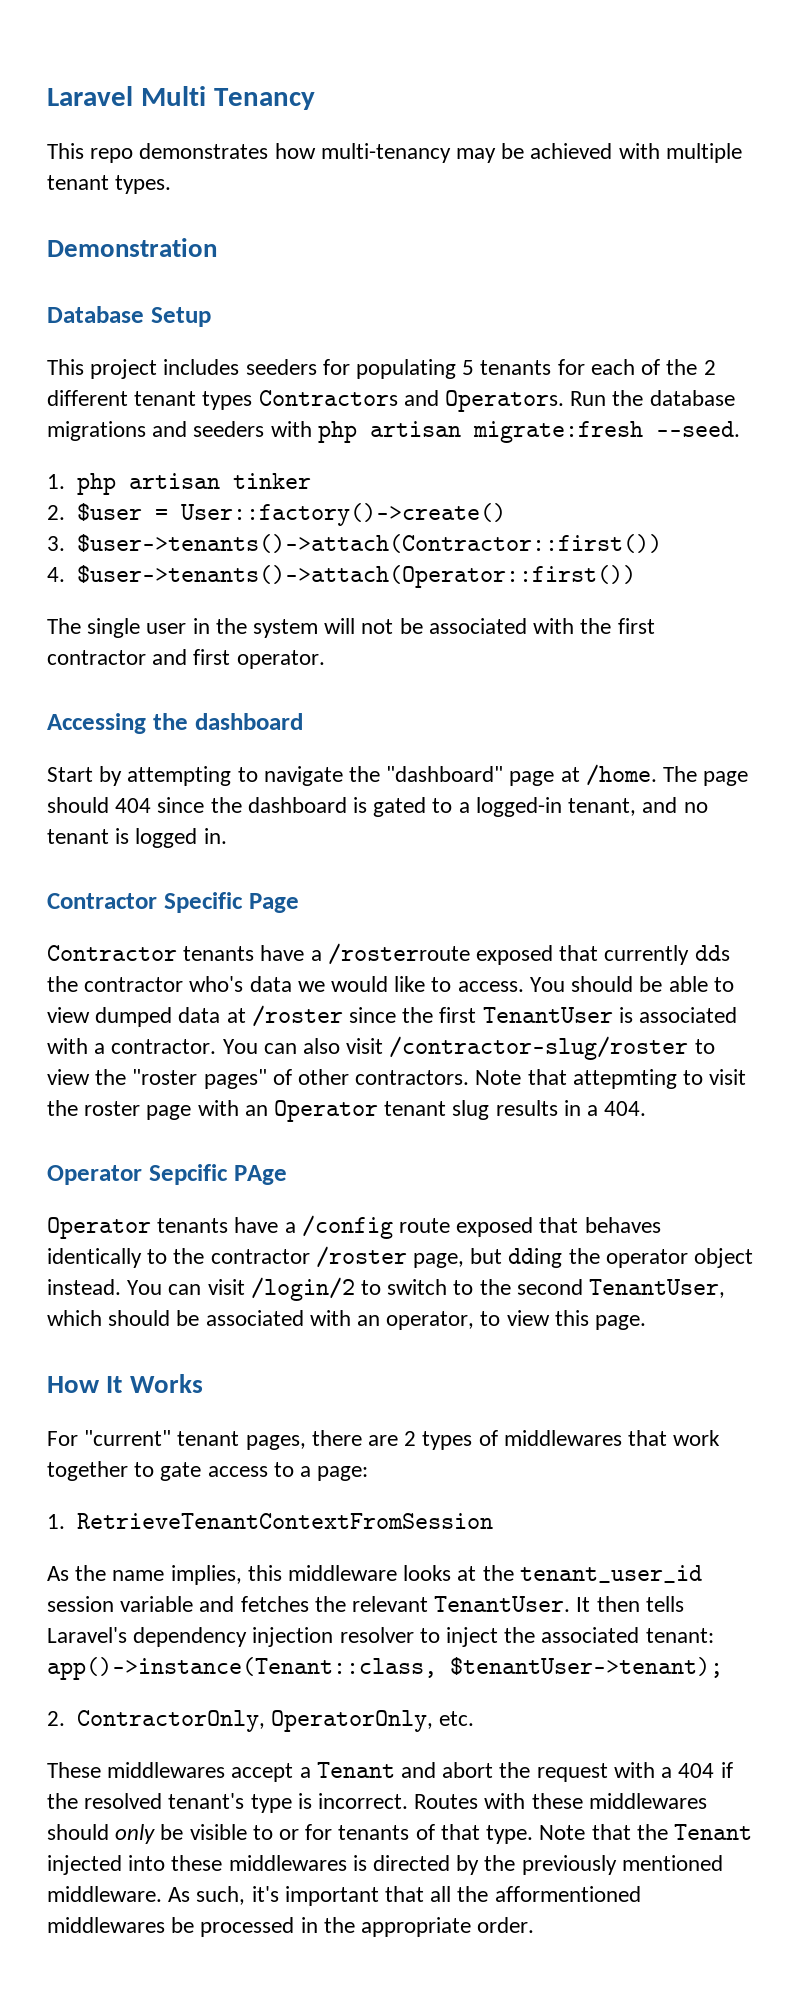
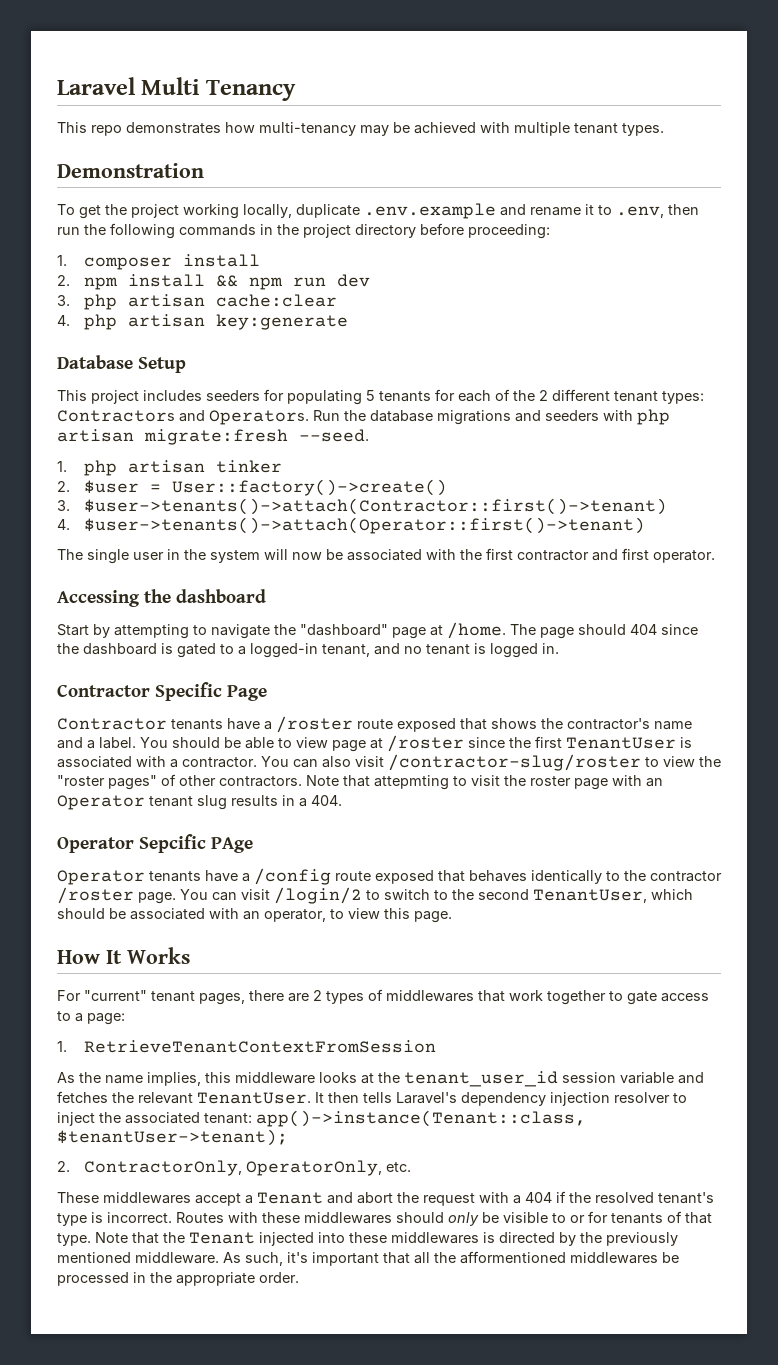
+ To get the project working locally, duplicate .env.example and rename it to .env, then run the following commands in the project directory before proceeding:
+ 1. composer install
+ 2. npm install && npm run dev
+ 3. php artisan cache:clear
+ 4. php artisan key:generate
- This project includes seeders for populating 5 tenants for each of the 2 different tenant types Contractors and Operators.
+ This project includes seeders for populating 5 tenants for each of the 2 different tenant types: Contractors and Operators.
- 3. $user->tenants()->attach(Contractor::first())
- 4. $user->tenants()->attach(Operator::first())
+ 3. $user->tenants()->attach(Contractor::first()->tenant)
+ 4. $user->tenants()->attach(Operator::first()->tenant)
- The single user in the system will not be associated with the first contractor and first operator.
+ The single user in the system will now be associated with the first contractor and first operator.
- Contractor tenants have a /rosterroute exposed that currently dds the contractor who's data we would like to access.
+ Contractor tenants have a /roster route exposed that shows the contractor's name and a label.
- You should be able to view dumped data at /roster since the first TenantUser is associated with a contractor.
+ You should be able to view page at /roster since the first TenantUser is associated with a contractor.
- Operator tenants have a /config route exposed that behaves identically to the contractor /roster page, but dding the operator object instead.
+ Operator tenants have a /config route exposed that behaves identically to the contractor /roster page.

